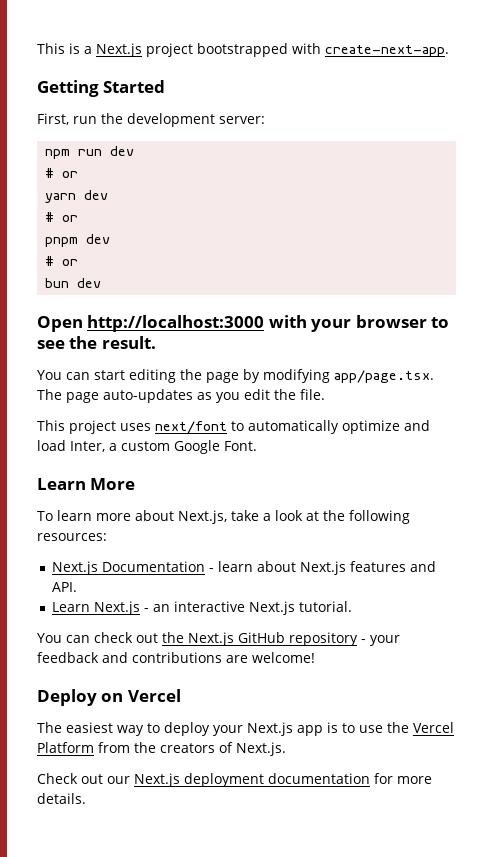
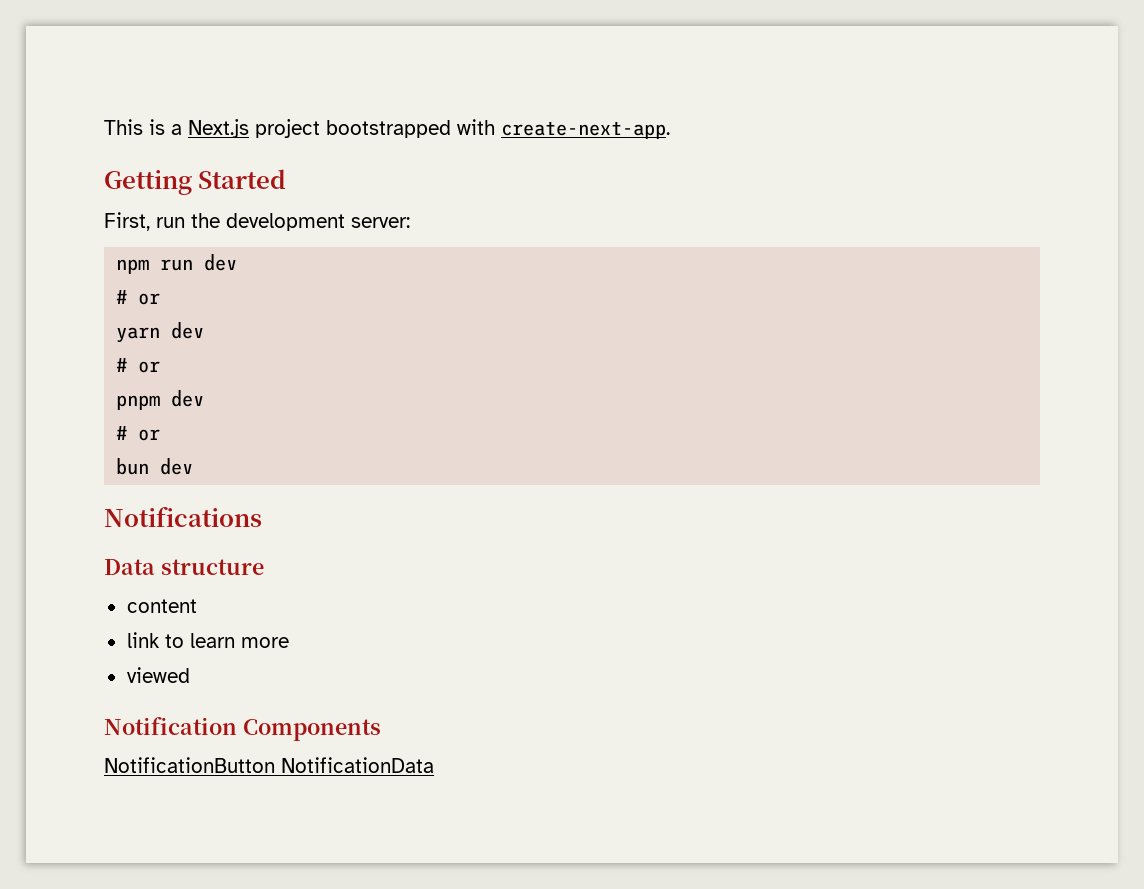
- Open http://localhost:3000 with your browser to see the result.
- You can start editing the page by modifying app/page.tsx. The page auto-updates as you edit the file.
- This project uses next/font to automatically optimize and load Inter, a custom Google Font.
- Learn More
- To learn more about Next.js, take a look at the following resources:
- Next.js Documentation - learn about Next.js features and API.
- Learn Next.js - an interactive Next.js tutorial.
- You can check out the Next.js GitHub repository - your feedback and contributions are welcome!
- Deploy on Vercel
- The easiest way to deploy your Next.js app is to use the Vercel Platform from the creators of Next.js.
- Check out our Next.js deployment documentation for more details.
+ Notifications
+ Data structure
+ content
+ link to learn more
+ viewed
+ Notification Components
+ NotificationButton NotificationData

